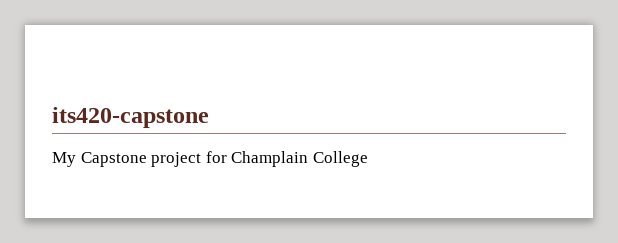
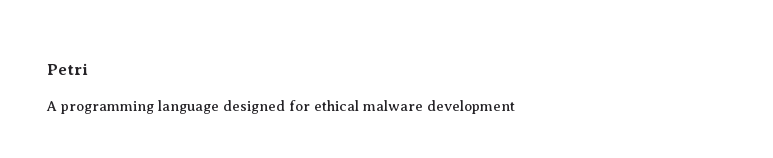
- its420-capstone
- My Capstone project for Champlain College
+ Petri
+ A programming language designed for ethical malware development

